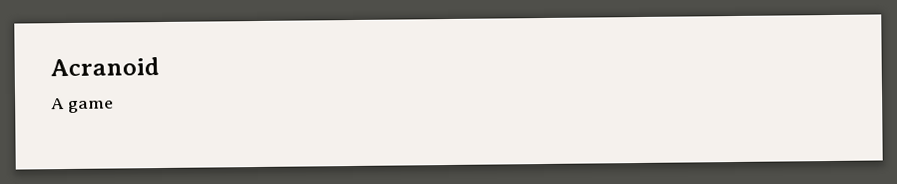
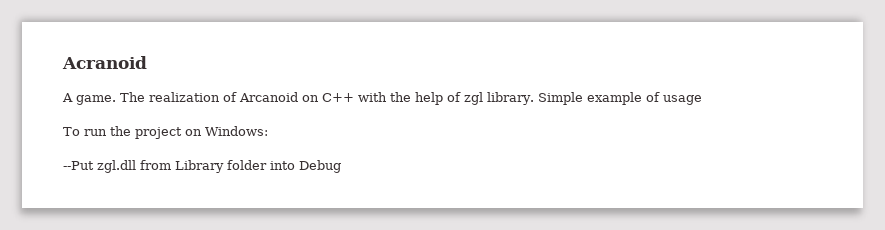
- A game
+ A game. The realization of Arcanoid on C++ with the help of zgl library. Simple example of usage
+ To run the project on Windows:
+ --Put zgl.dll from Library folder into Debug

